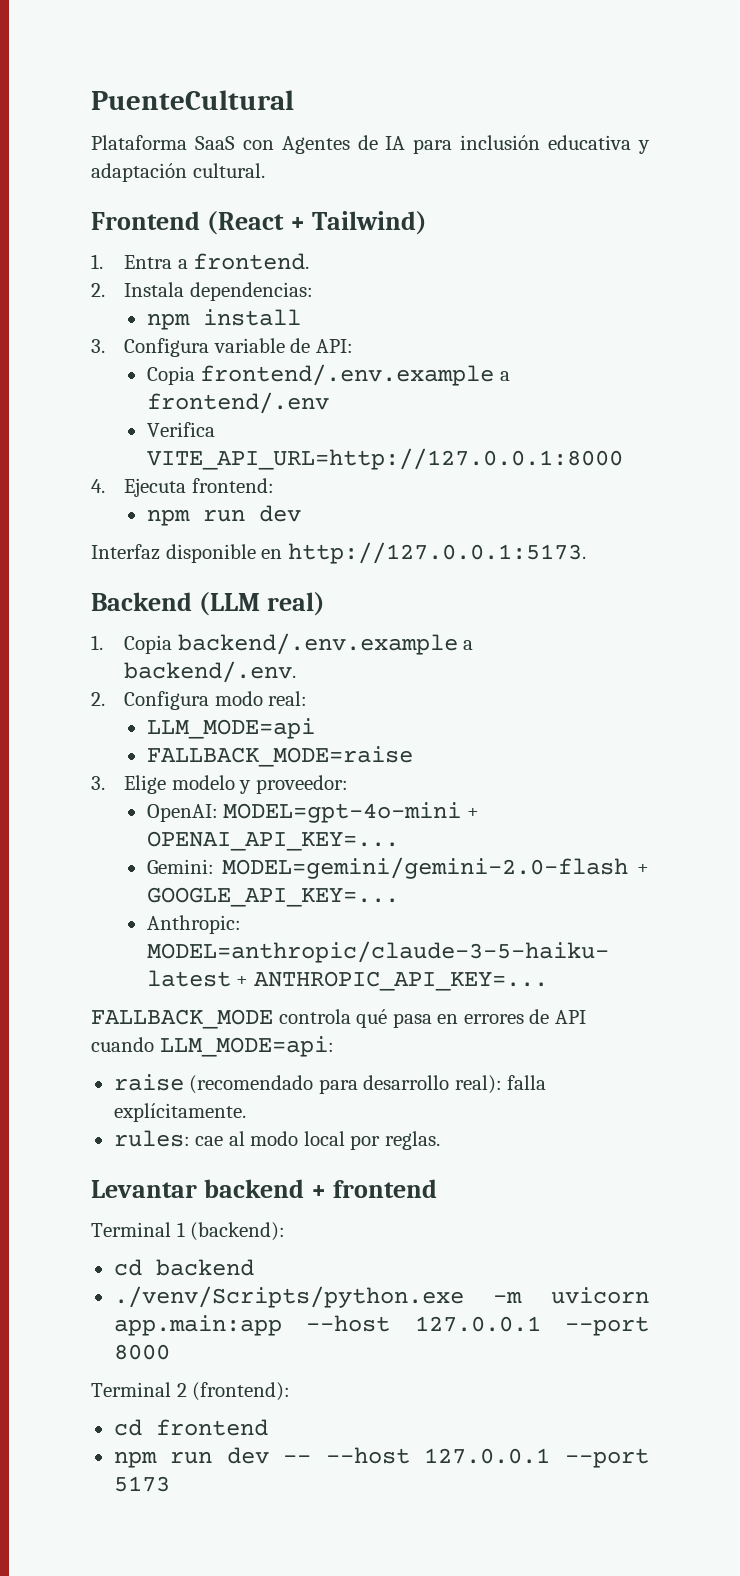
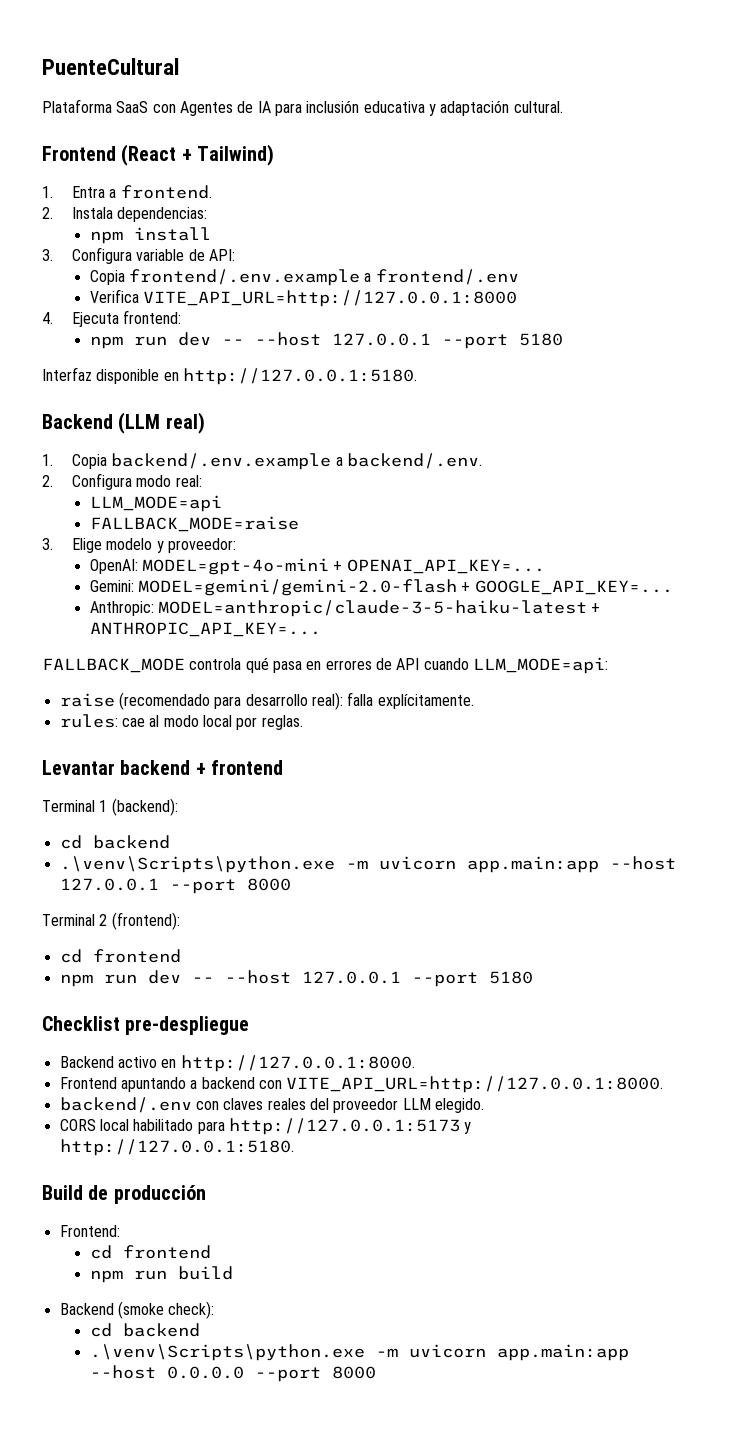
  4. Ejecuta frontend:
- npm run dev
+ npm run dev -- --host 127.0.0.1 --port 5180
- Interfaz disponible en http://127.0.0.1:5173.
+ Interfaz disponible en http://127.0.0.1:5180.
- ./venv/Scripts/python.exe -m uvicorn app.main:app --host 127.0.0.1 --port 8000
+ .\venv\Scripts\python.exe -m uvicorn app.main:app --host 127.0.0.1 --port 8000
  Terminal 2 (frontend):
  cd frontend
- npm run dev -- --host 127.0.0.1 --port 5173
+ npm run dev -- --host 127.0.0.1 --port 5180
+ Checklist pre-despliegue
+ Backend activo en http://127.0.0.1:8000.
+ Frontend apuntando a backend con VITE_API_URL=http://127.0.0.1:8000.
+ backend/.env con claves reales del proveedor LLM elegido.
+ CORS local habilitado para http://127.0.0.1:5173 y http://127.0.0.1:5180.
+ Build de producción
+ Frontend:
+ cd frontend
+ npm run build
+ Backend (smoke check):
+ cd backend
+ .\venv\Scripts\python.exe -m uvicorn app.main:app --host 0.0.0.0 --port 8000

